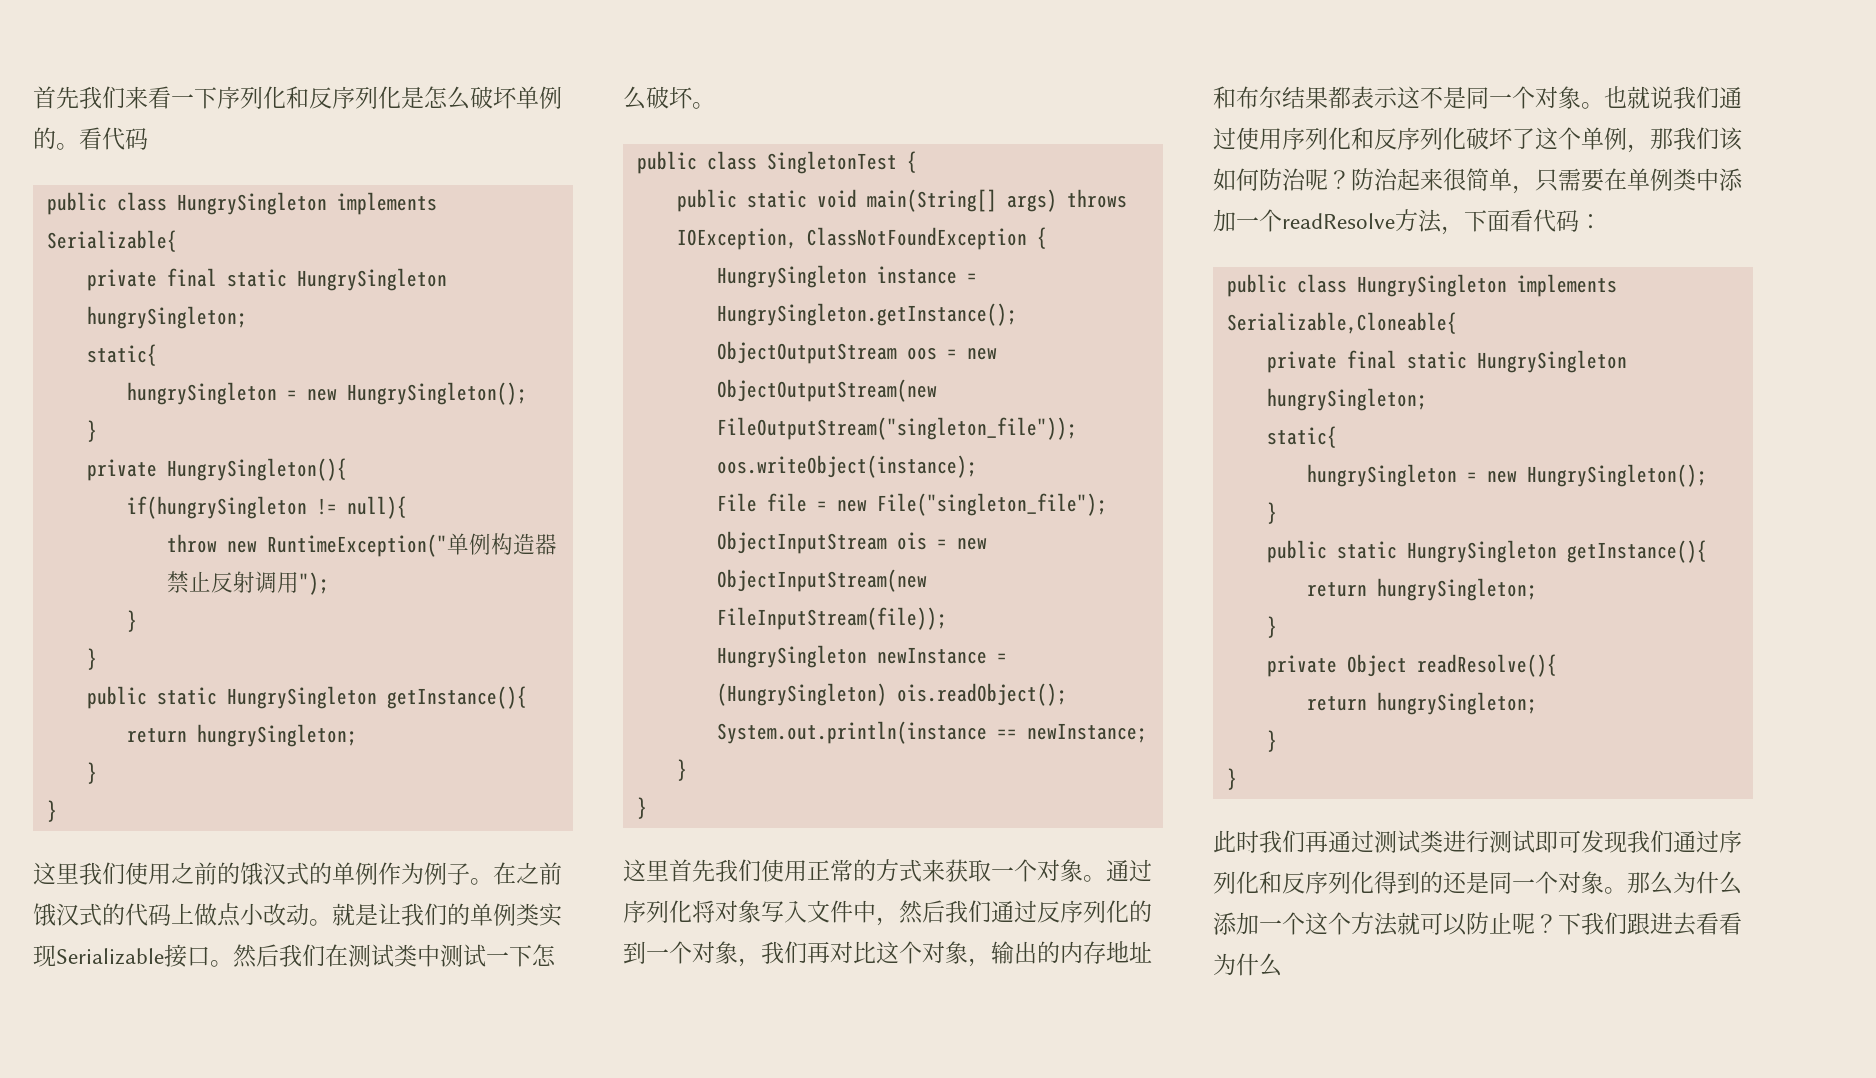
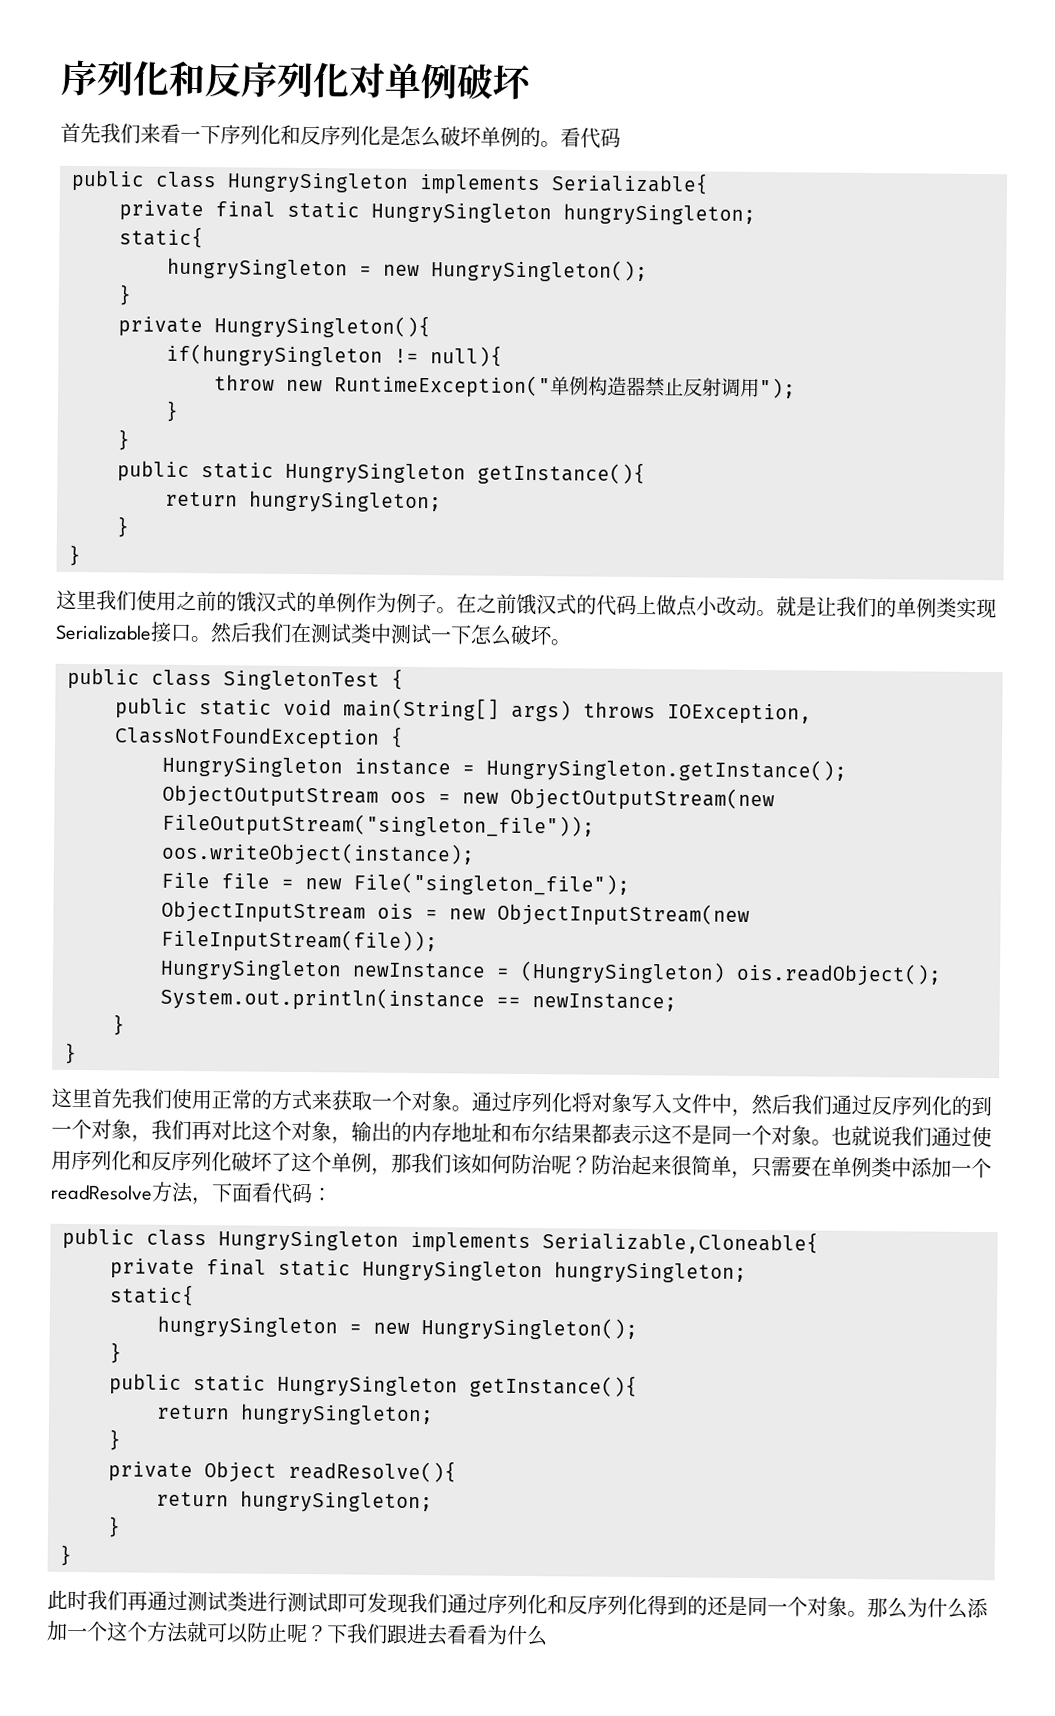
+ 序列化和反序列化对单例破坏

